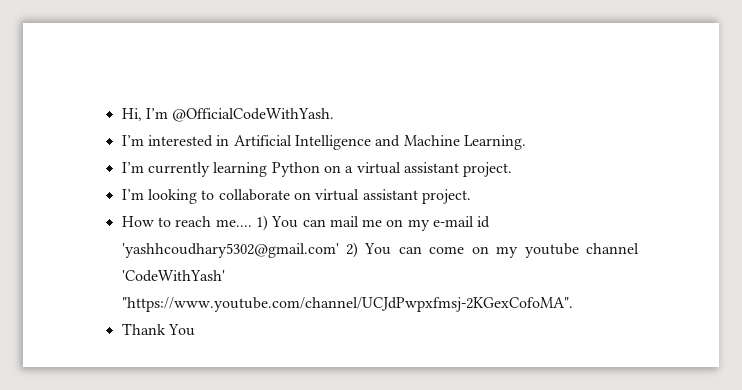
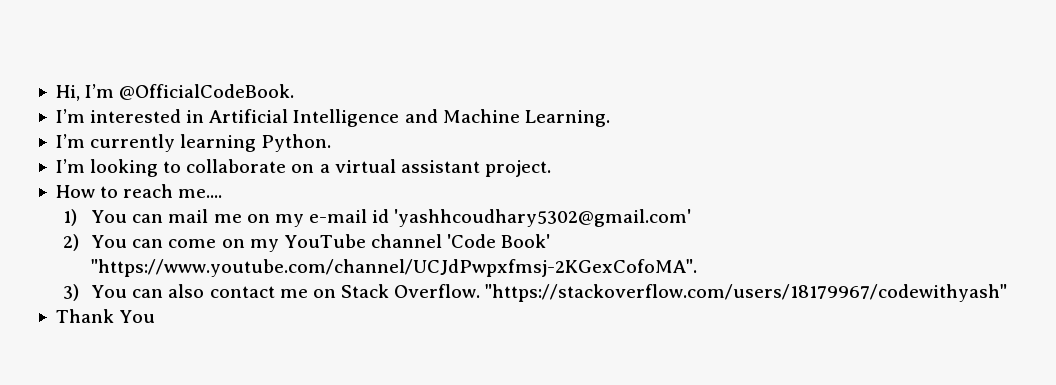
- Hi, I’m @OfficialCodeWithYash.
+ Hi, I’m @OfficialCodeBook.
- I’m currently learning Python on a virtual assistant project.
+ I’m currently learning Python.
- I’m looking to collaborate on virtual assistant project.
+ I’m looking to collaborate on a virtual assistant project.
- How to reach me.... 1) You can mail me on my e-mail id 'yashhcoudhary5302@gmail.com' 2) You can come on my youtube channel 'CodeWithYash' "https://www.youtube.com/channel/UCJdPwpxfmsj-2KGexCofoMA".
+ How to reach me....
+ 1) You can mail me on my e-mail id 'yashhcoudhary5302@gmail.com'
+ 2) You can come on my YouTube channel 'Code Book' "https://www.youtube.com/channel/UCJdPwpxfmsj-2KGexCofoMA".
+ 3) You can also contact me on Stack Overflow. "https://stackoverflow.com/users/18179967/codewithyash"

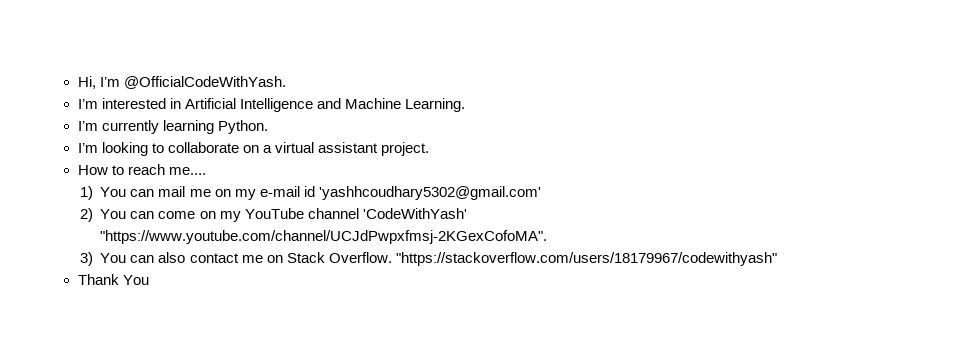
- Hi, I’m @OfficialCodeBook.
+ Hi, I’m @OfficialCodeWithYash.
- 2) You can come on my YouTube channel 'Code Book' "https://www.youtube.com/channel/UCJdPwpxfmsj-2KGexCofoMA".
+ 2) You can come on my YouTube channel 'CodeWithYash' "https://www.youtube.com/channel/UCJdPwpxfmsj-2KGexCofoMA".

